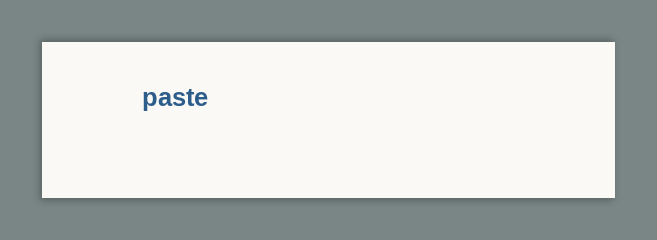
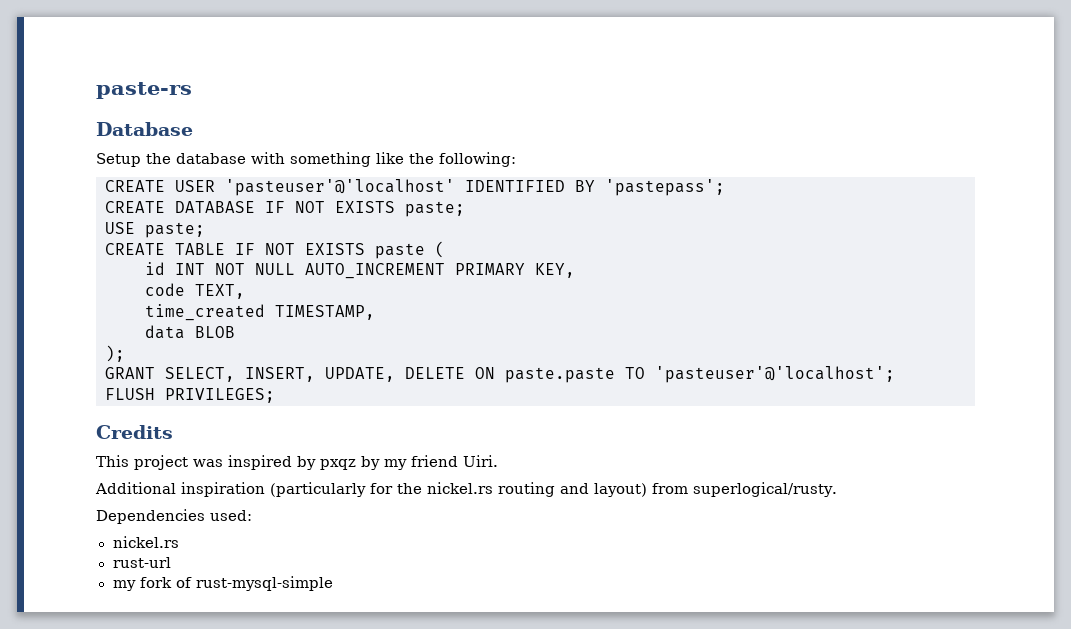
- paste
+ paste-rs
+ Database
+ Setup the database with something like the following:
+ CREATE USER 'pasteuser'@'localhost' IDENTIFIED BY 'pastepass';
+ CREATE DATABASE IF NOT EXISTS paste;
+ USE paste;
+ CREATE TABLE IF NOT EXISTS paste (
+ id INT NOT NULL AUTO_INCREMENT PRIMARY KEY,
+ code TEXT,
+ time_created TIMESTAMP,
+ data BLOB
+ );
+ GRANT SELECT, INSERT, UPDATE, DELETE ON paste.paste TO 'pasteuser'@'localhost';
+ FLUSH PRIVILEGES;
+ Credits
+ This project was inspired by pxqz by my friend Uiri.
+ Additional inspiration (particularly for the nickel.rs routing and layout) from superlogical/rusty.
+ Dependencies used:
+ nickel.rs
+ rust-url
+ my fork of rust-mysql-simple

